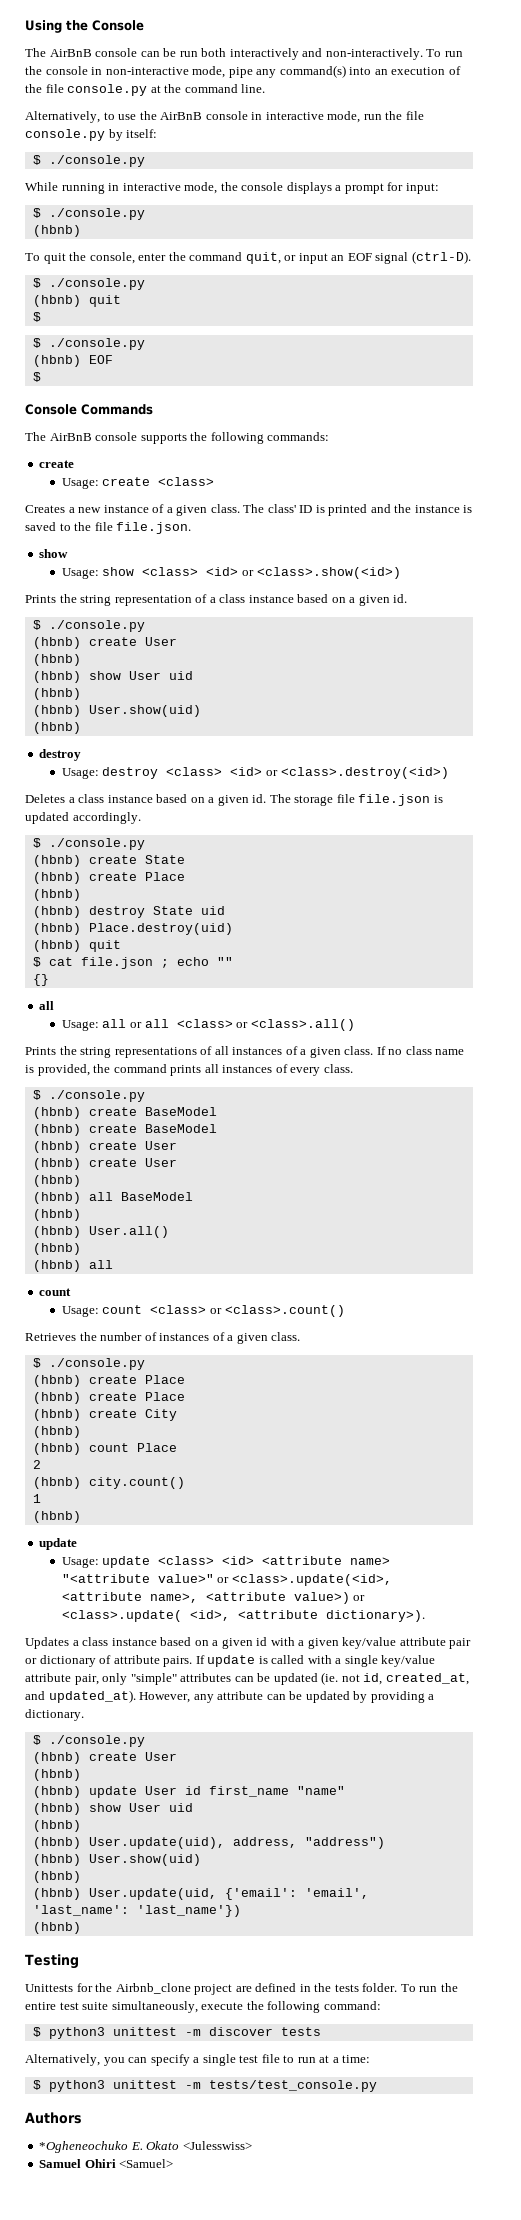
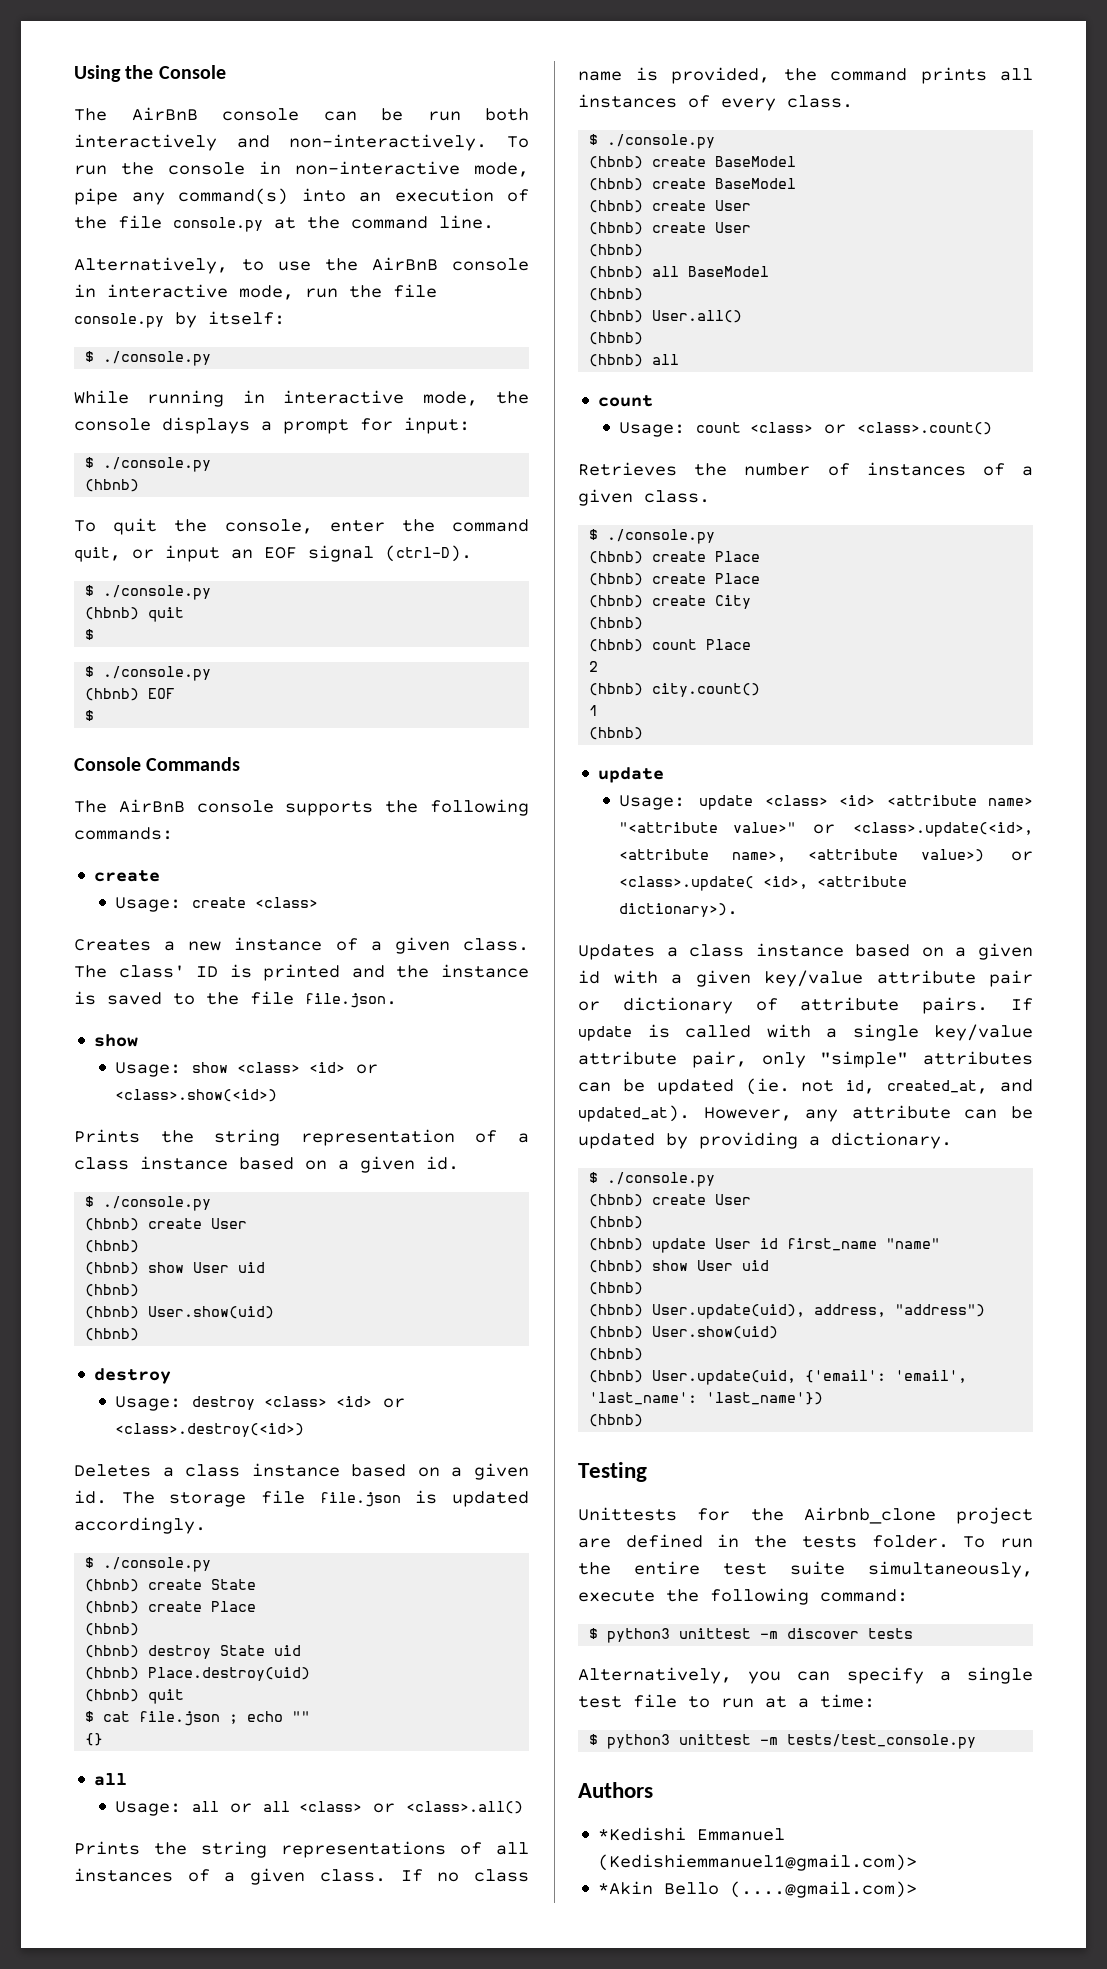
- *Ogheneochuko E. Okato <Julesswiss>
- Samuel Ohiri <Samuel>
+ *Kedishi Emmanuel (Kedishiemmanuel1@gmail.com)>
+ *Akin Bello (....@gmail.com)>

